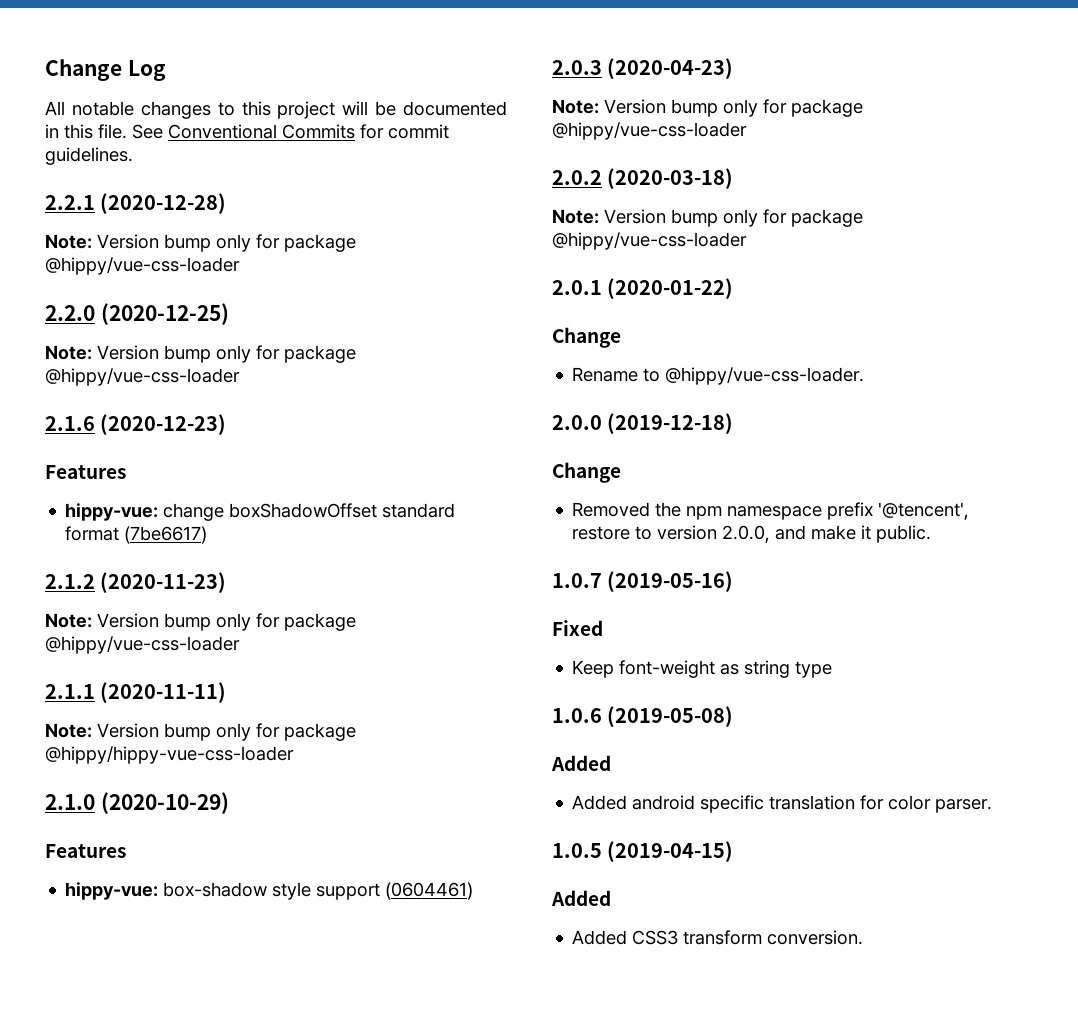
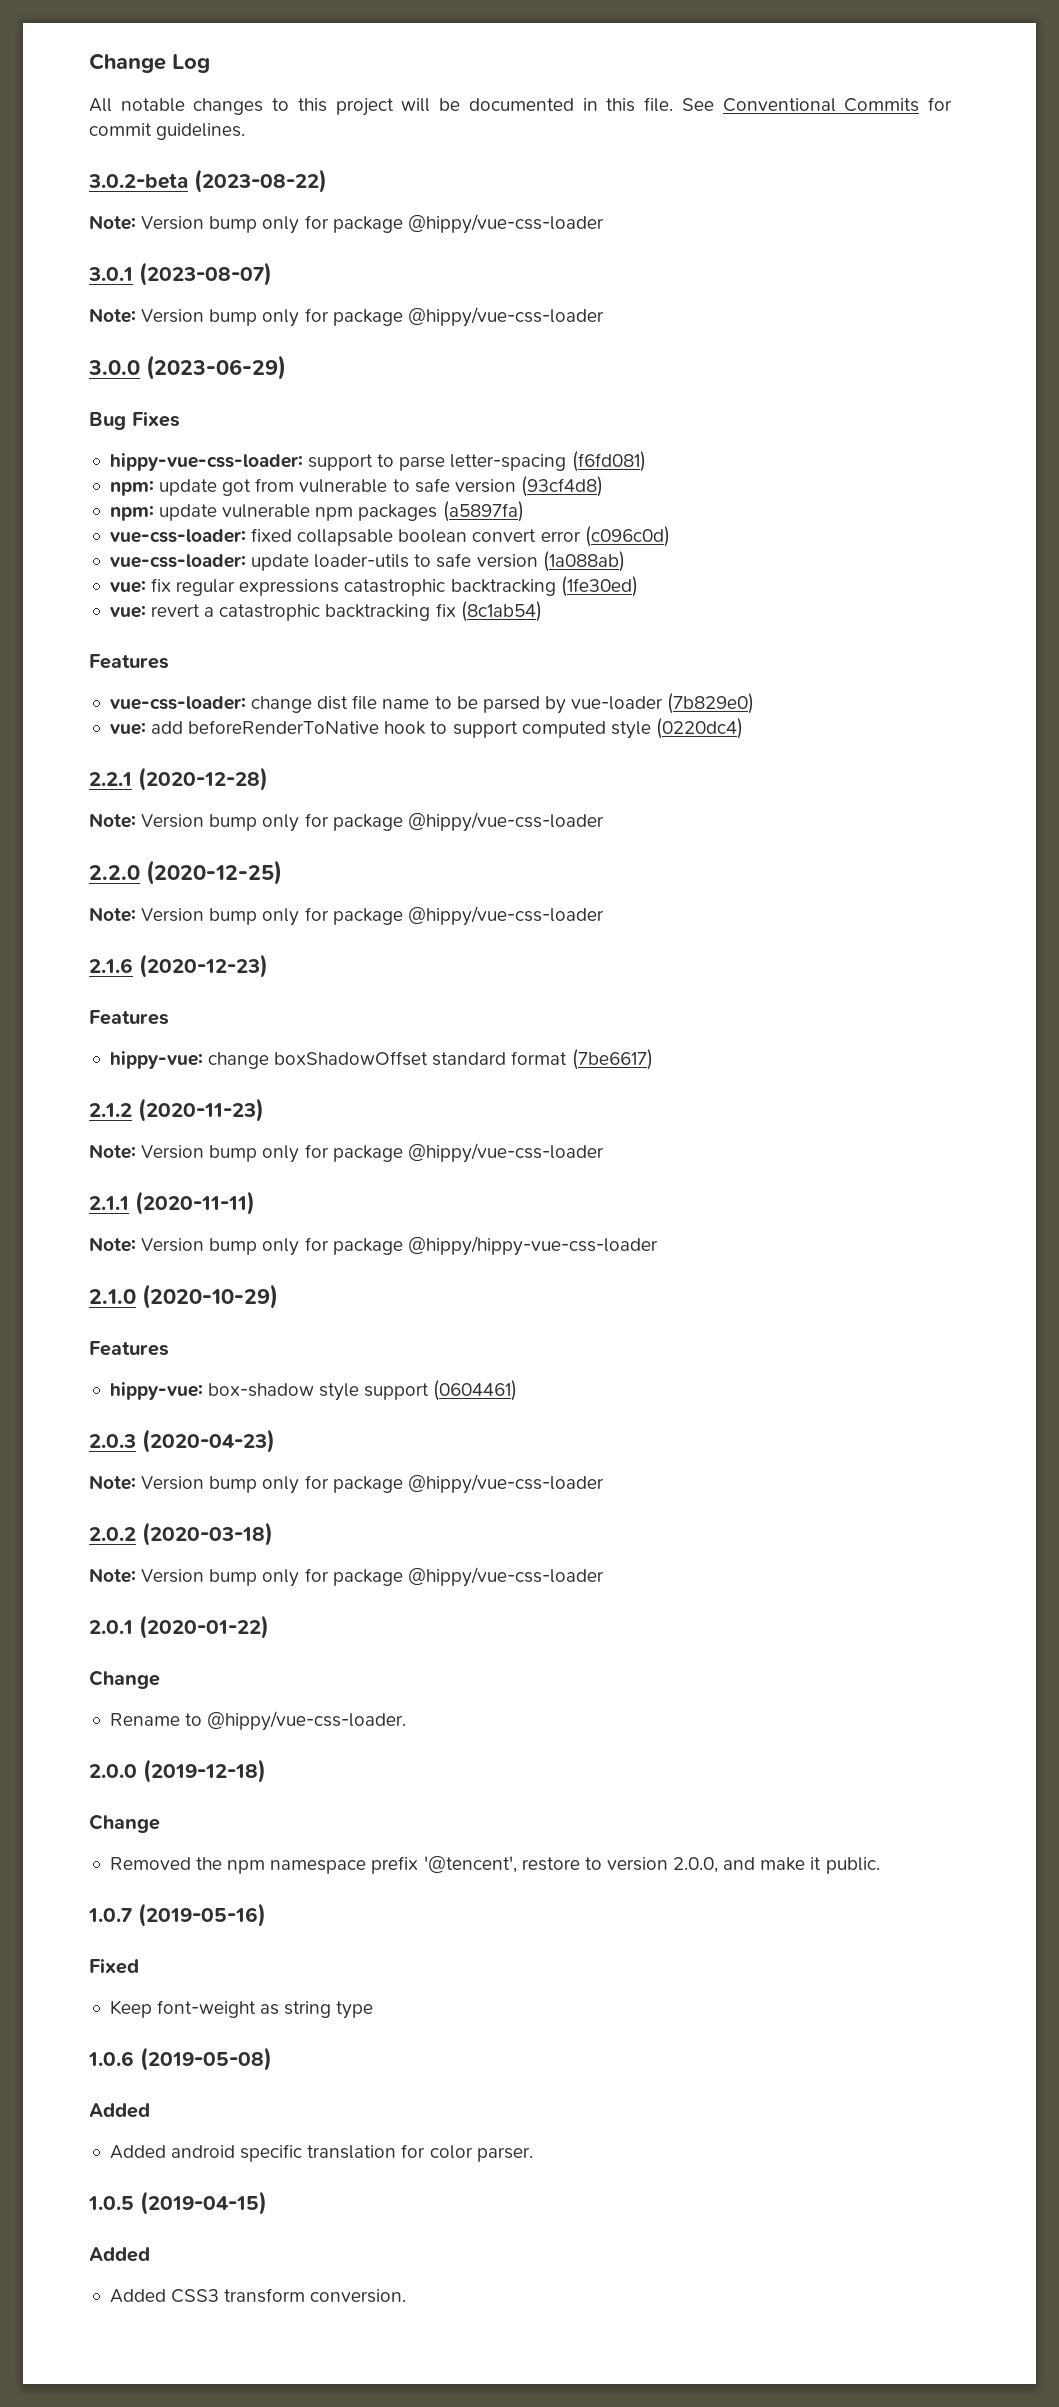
+ 3.0.2-beta (2023-08-22)
+ Note: Version bump only for package @hippy/vue-css-loader
+ 3.0.1 (2023-08-07)
+ Note: Version bump only for package @hippy/vue-css-loader
+ 3.0.0 (2023-06-29)
+ Bug Fixes
+ hippy-vue-css-loader: support to parse letter-spacing (f6fd081)
+ npm: update got from vulnerable to safe version (93cf4d8)
+ npm: update vulnerable npm packages (a5897fa)
+ vue-css-loader: fixed collapsable boolean convert error (c096c0d)
+ vue-css-loader: update loader-utils to safe version (1a088ab)
+ vue: fix regular expressions catastrophic backtracking (1fe30ed)
+ vue: revert a catastrophic backtracking fix (8c1ab54)
+ Features
+ vue-css-loader: change dist file name to be parsed by vue-loader (7b829e0)
+ vue: add beforeRenderToNative hook to support computed style (0220dc4)

